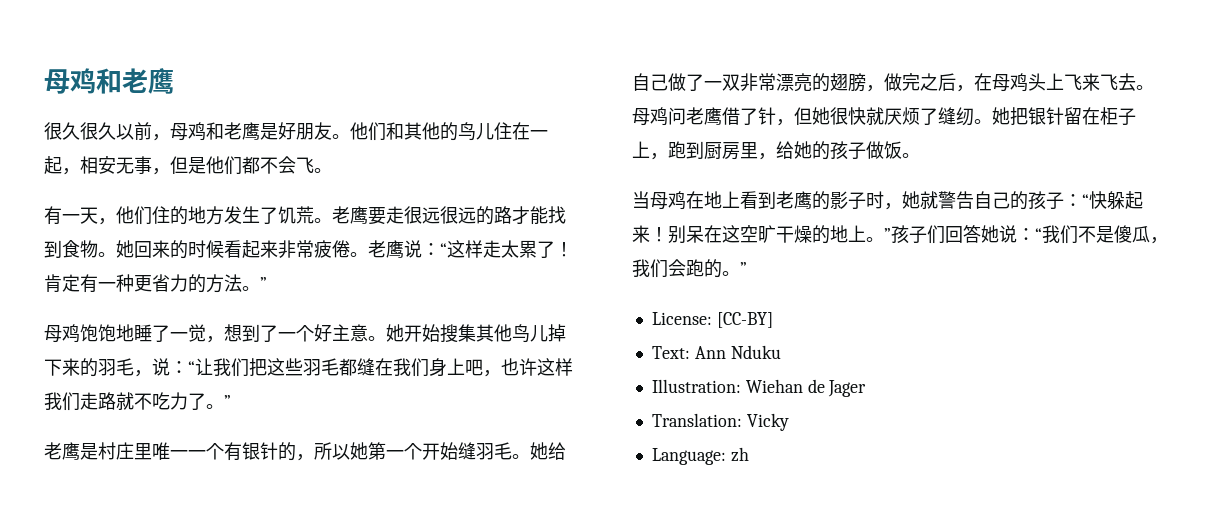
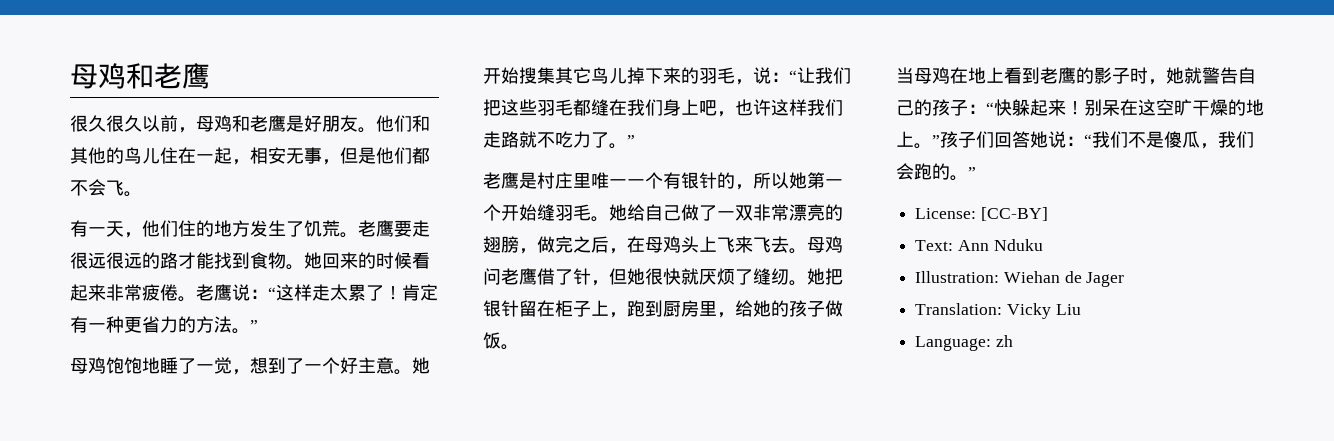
- 她开始搜集其他鸟儿掉下来的羽毛，说：“让我们把这些羽毛都缝在我们身上吧，也许这样我们走路就不吃力了。”
+ 她开始搜集其它鸟儿掉下来的羽毛，说：“让我们把这些羽毛都缝在我们身上吧，也许这样我们走路就不吃力了。”
- Translation: Vicky
+ Translation: Vicky Liu

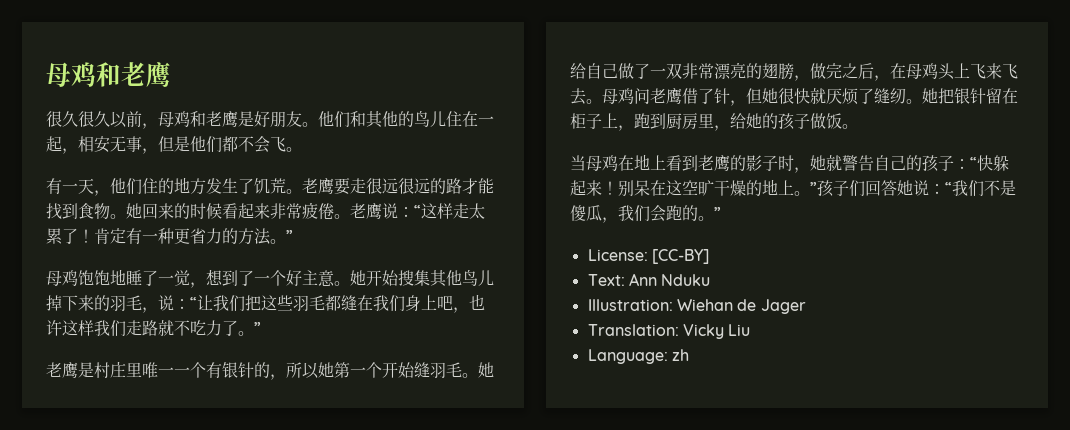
- 她开始搜集其它鸟儿掉下来的羽毛，说：“让我们把这些羽毛都缝在我们身上吧，也许这样我们走路就不吃力了。”
+ 她开始搜集其他鸟儿掉下来的羽毛，说：“让我们把这些羽毛都缝在我们身上吧，也许这样我们走路就不吃力了。”

